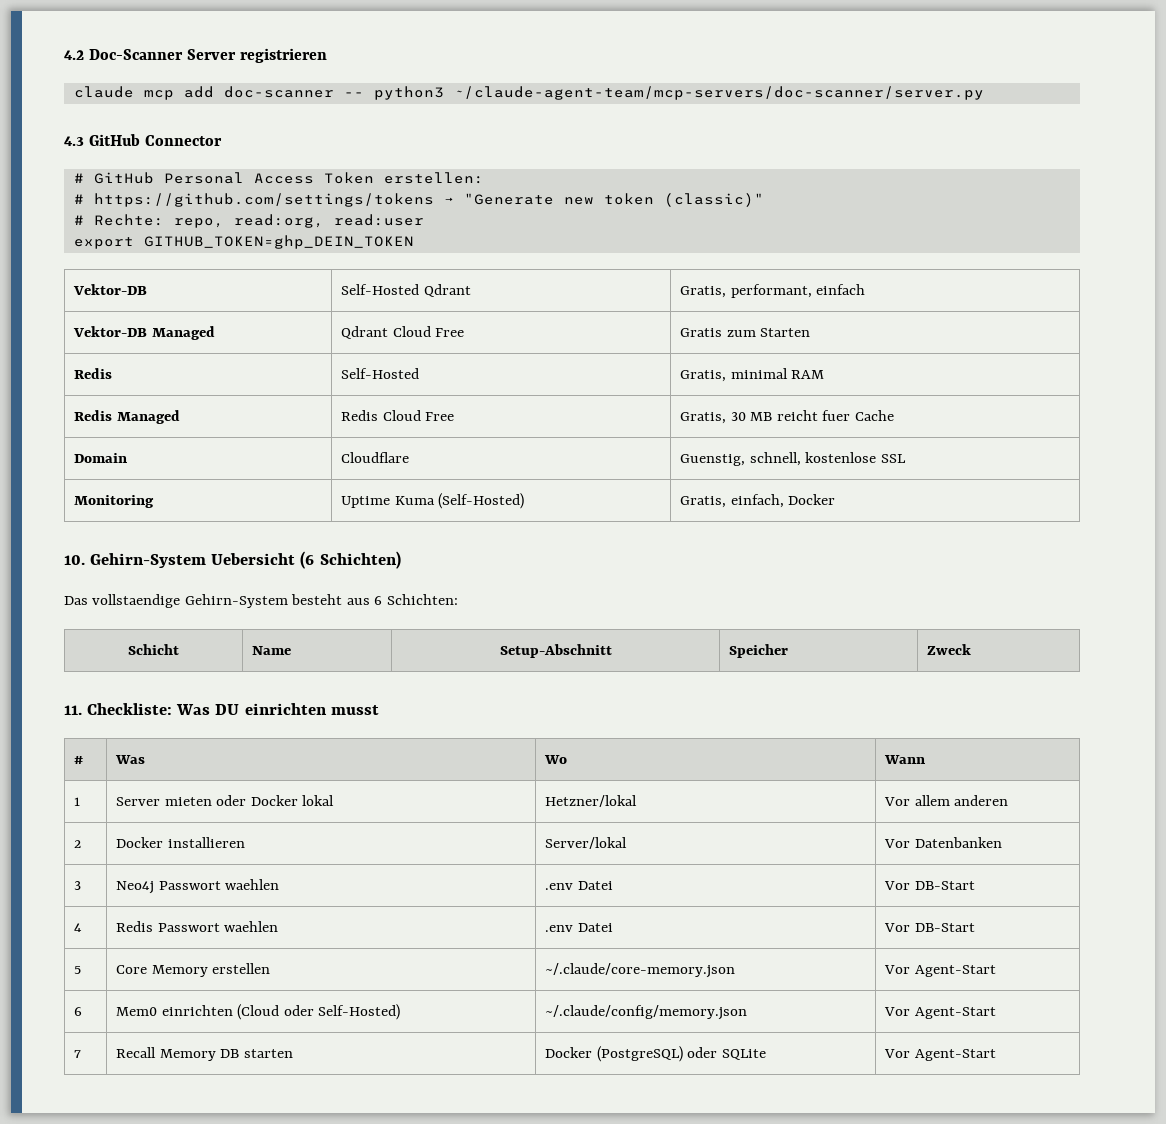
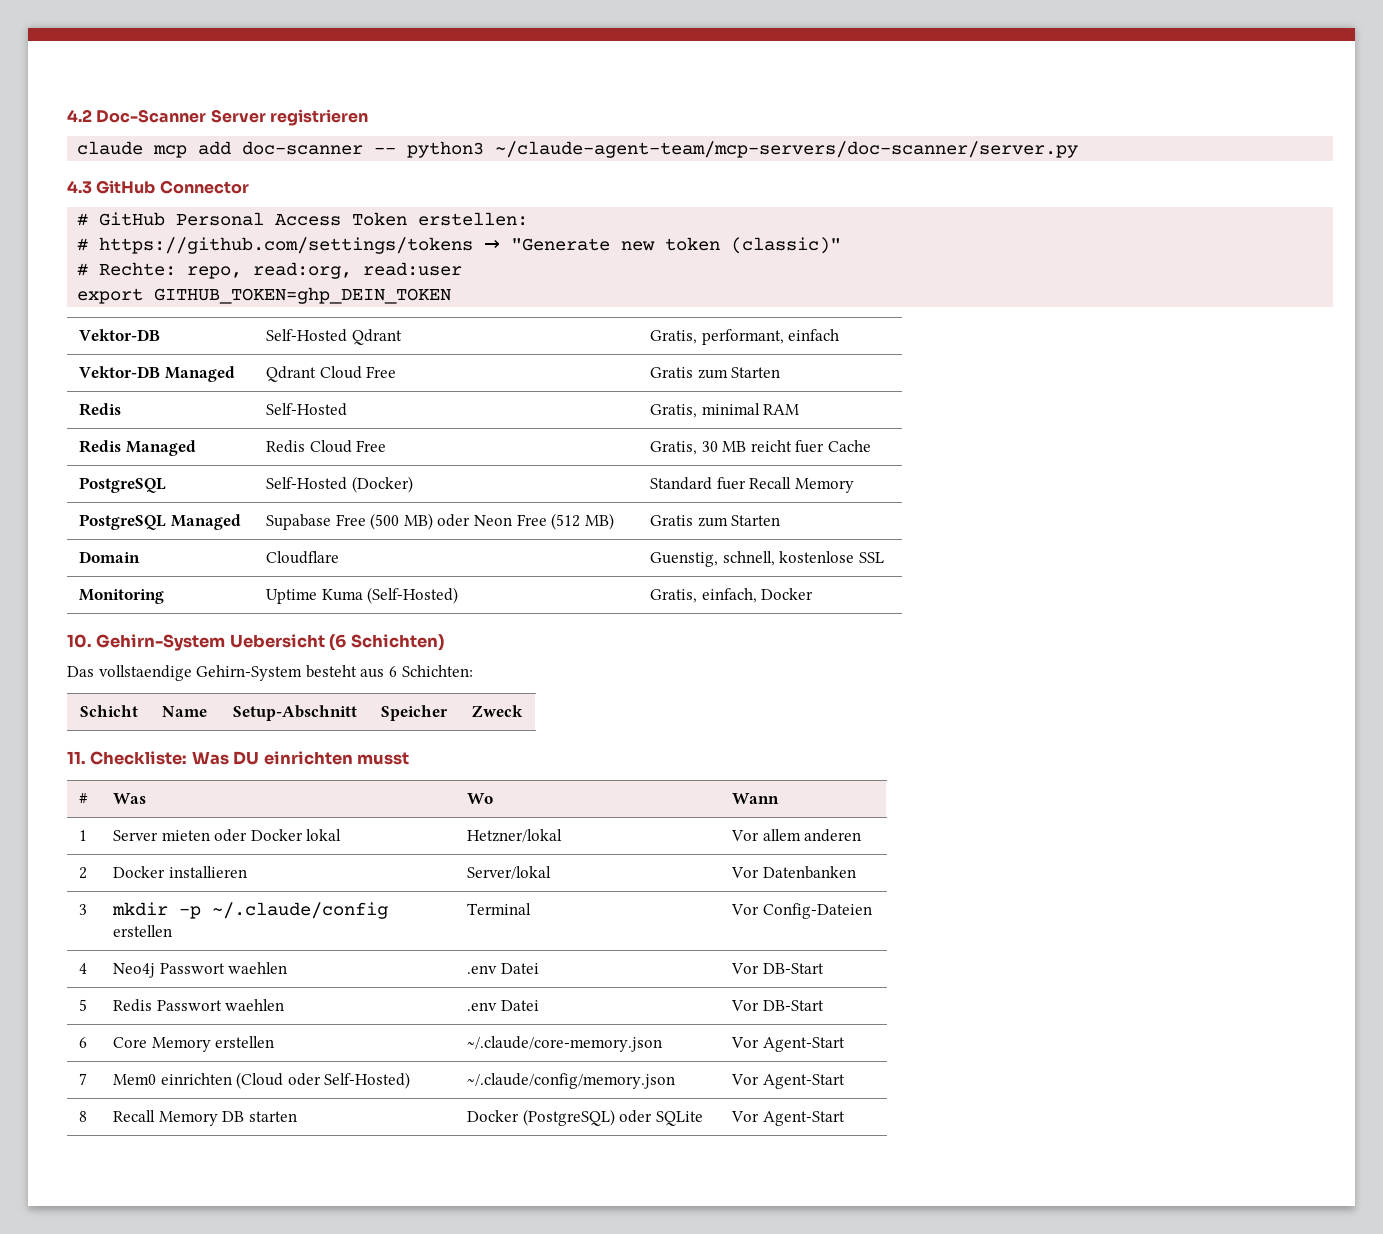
+ PostgreSQL | Self-Hosted (Docker) | Standard fuer Recall Memory
+ PostgreSQL Managed | Supabase Free (500 MB) oder Neon Free (512 MB) | Gratis zum Starten
- 3 | Neo4j Passwort waehlen | .env Datei | Vor DB-Start
+ 3 | mkdir -p ~/.claude/config erstellen | Terminal | Vor Config-Dateien
+ 4 | Neo4j Passwort waehlen | .env Datei | Vor DB-Start
- 4 | Redis Passwort waehlen | .env Datei | Vor DB-Start
+ 5 | Redis Passwort waehlen | .env Datei | Vor DB-Start
- 5 | Core Memory erstellen | ~/.claude/core-memory.json | Vor Agent-Start
+ 6 | Core Memory erstellen | ~/.claude/core-memory.json | Vor Agent-Start
- 6 | Mem0 einrichten (Cloud oder Self-Hosted) | ~/.claude/config/memory.json | Vor Agent-Start
+ 7 | Mem0 einrichten (Cloud oder Self-Hosted) | ~/.claude/config/memory.json | Vor Agent-Start
- 7 | Recall Memory DB starten | Docker (PostgreSQL) oder SQLite | Vor Agent-Start
+ 8 | Recall Memory DB starten | Docker (PostgreSQL) oder SQLite | Vor Agent-Start

